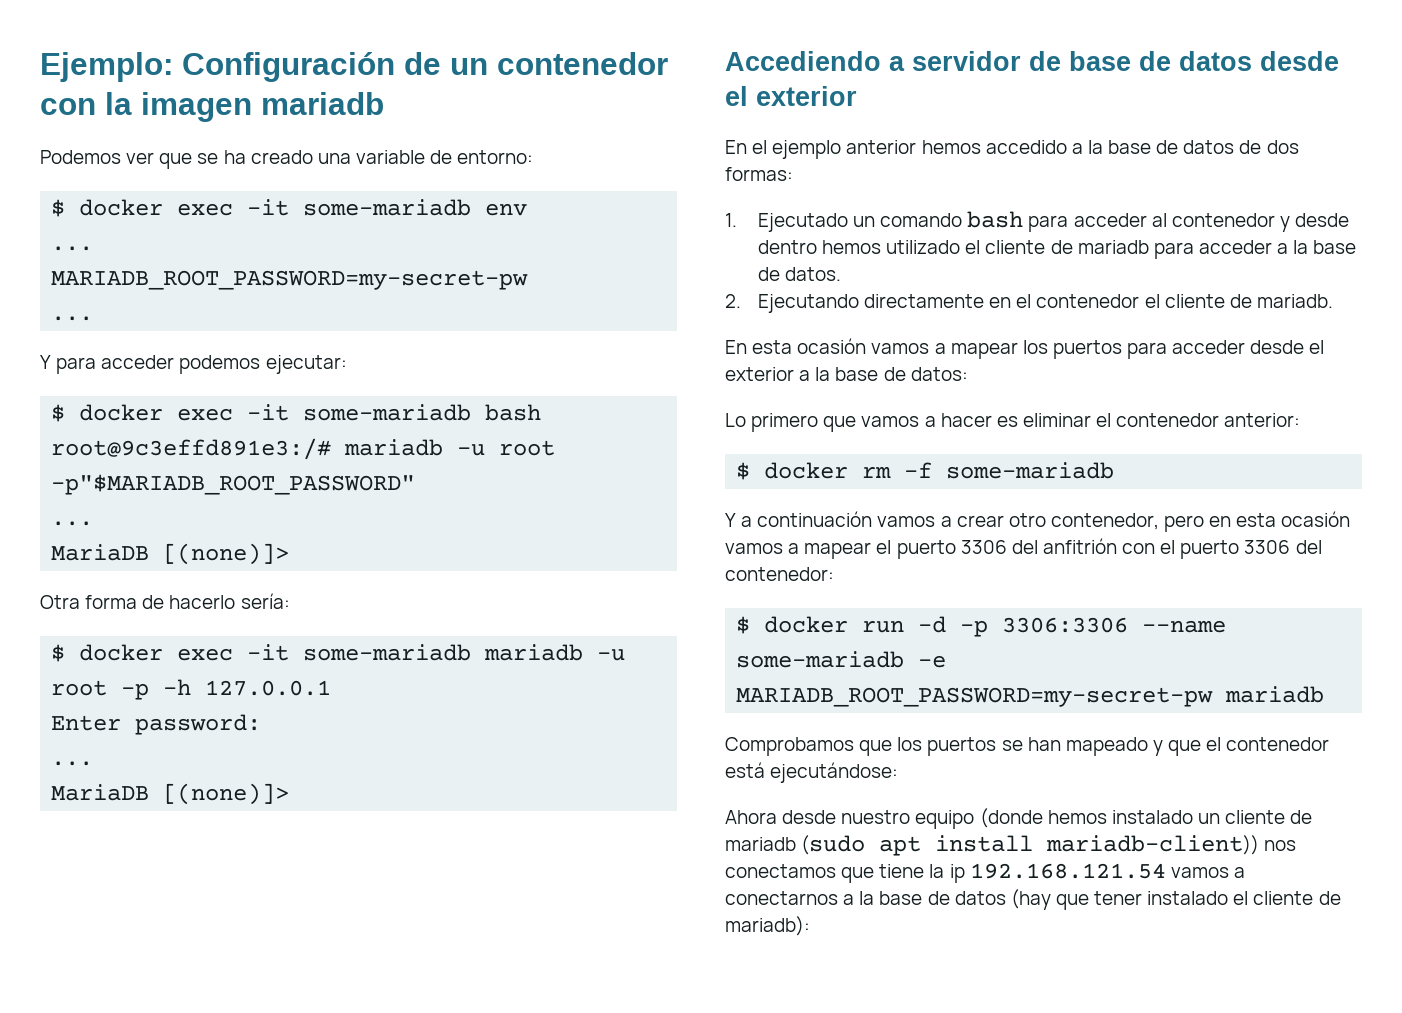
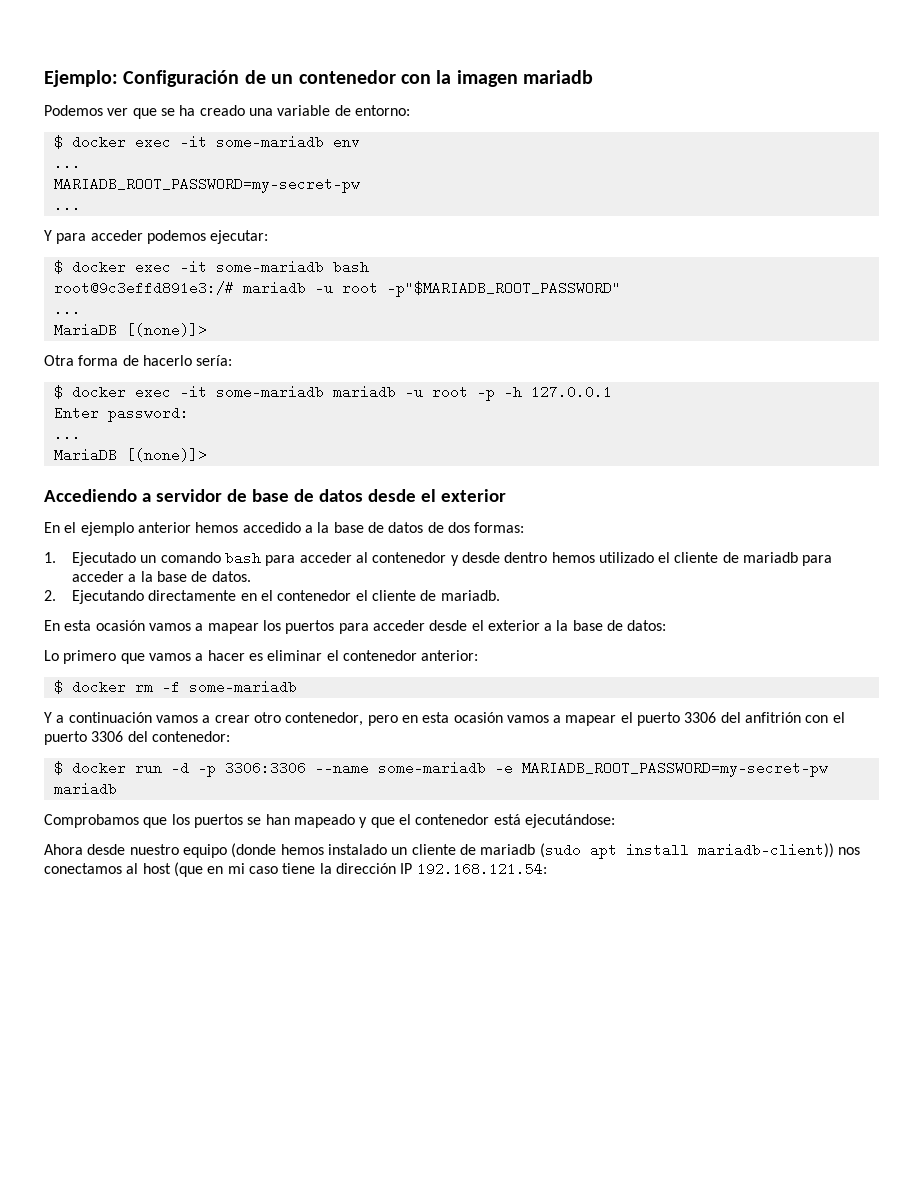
- Ahora desde nuestro equipo (donde hemos instalado un cliente de mariadb (sudo apt install mariadb-client)) nos conectamos que tiene la ip 192.168.121.54 vamos a conectarnos a la base de datos (hay que tener instalado el cliente de mariadb):
+ Ahora desde nuestro equipo (donde hemos instalado un cliente de mariadb (sudo apt install mariadb-client)) nos conectamos al host (que en mi caso tiene la dirección IP 192.168.121.54:

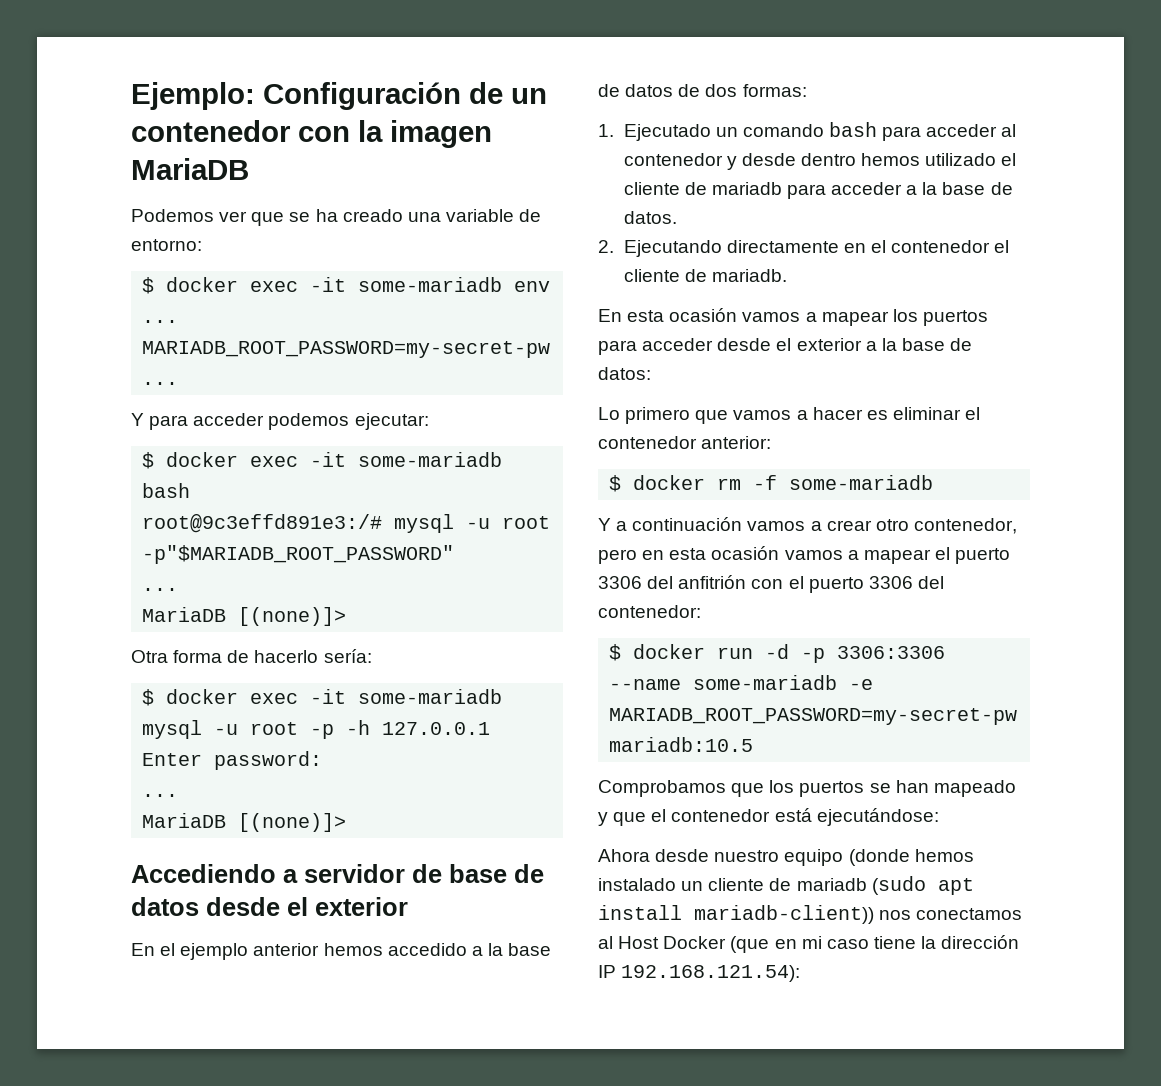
- Ejemplo: Configuración de un contenedor con la imagen mariadb
+ Ejemplo: Configuración de un contenedor con la imagen MariaDB
- root@9c3effd891e3:/# mariadb -u root -p"$MARIADB_ROOT_PASSWORD"
+ root@9c3effd891e3:/# mysql -u root -p"$MARIADB_ROOT_PASSWORD"
- $ docker exec -it some-mariadb mariadb -u root -p -h 127.0.0.1
+ $ docker exec -it some-mariadb mysql -u root -p -h 127.0.0.1
- $ docker run -d -p 3306:3306 --name some-mariadb -e MARIADB_ROOT_PASSWORD=my-secret-pw mariadb
+ $ docker run -d -p 3306:3306 --name some-mariadb -e MARIADB_ROOT_PASSWORD=my-secret-pw mariadb:10.5
- Ahora desde nuestro equipo (donde hemos instalado un cliente de mariadb (sudo apt install mariadb-client)) nos conectamos al host (que en mi caso tiene la dirección IP 192.168.121.54:
+ Ahora desde nuestro equipo (donde hemos instalado un cliente de mariadb (sudo apt install mariadb-client)) nos conectamos al Host Docker (que en mi caso tiene la dirección IP 192.168.121.54):

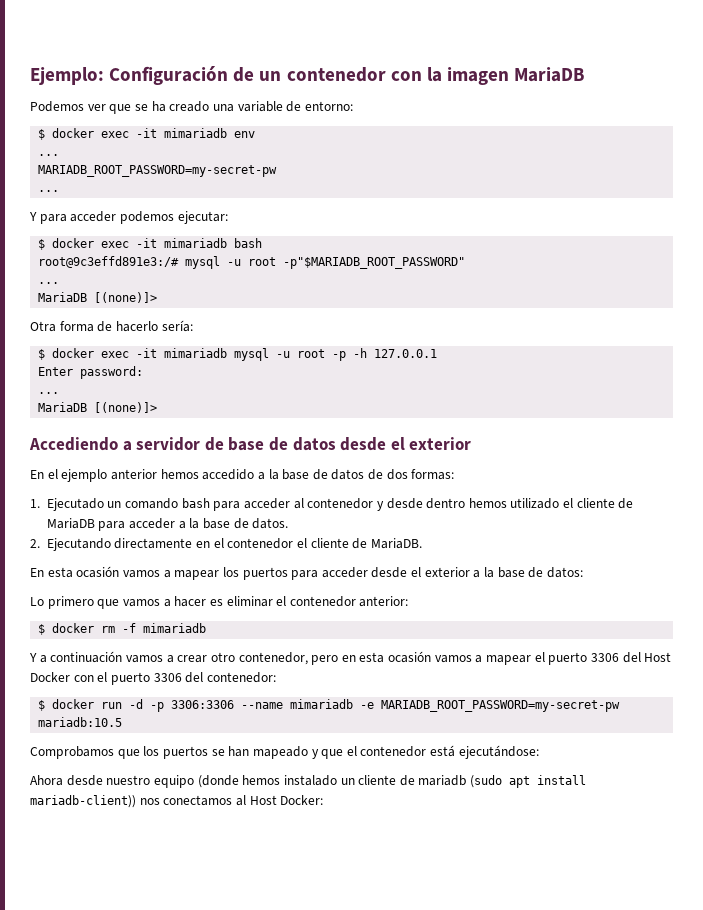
- $ docker exec -it some-mariadb env
+ $ docker exec -it mimariadb env
- $ docker exec -it some-mariadb bash
+ $ docker exec -it mimariadb bash
- $ docker exec -it some-mariadb mysql -u root -p -h 127.0.0.1
+ $ docker exec -it mimariadb mysql -u root -p -h 127.0.0.1
- 1. Ejecutado un comando bash para acceder al contenedor y desde dentro hemos utilizado el cliente de mariadb para acceder a la base de datos.
+ 1. Ejecutado un comando bash para acceder al contenedor y desde dentro hemos utilizado el cliente de MariaDB para acceder a la base de datos.
- 2. Ejecutando directamente en el contenedor el cliente de mariadb.
+ 2. Ejecutando directamente en el contenedor el cliente de MariaDB.
- $ docker rm -f some-mariadb
+ $ docker rm -f mimariadb
- Y a continuación vamos a crear otro contenedor, pero en esta ocasión vamos a mapear el puerto 3306 del anfitrión con el puerto 3306 del contenedor:
+ Y a continuación vamos a crear otro contenedor, pero en esta ocasión vamos a mapear el puerto 3306 del Host Docker con el puerto 3306 del contenedor:
- $ docker run -d -p 3306:3306 --name some-mariadb -e MARIADB_ROOT_PASSWORD=my-secret-pw mariadb:10.5
+ $ docker run -d -p 3306:3306 --name mimariadb -e MARIADB_ROOT_PASSWORD=my-secret-pw mariadb:10.5
- Ahora desde nuestro equipo (donde hemos instalado un cliente de mariadb (sudo apt install mariadb-client)) nos conectamos al Host Docker (que en mi caso tiene la dirección IP 192.168.121.54):
+ Ahora desde nuestro equipo (donde hemos instalado un cliente de mariadb (sudo apt install mariadb-client)) nos conectamos al Host Docker:

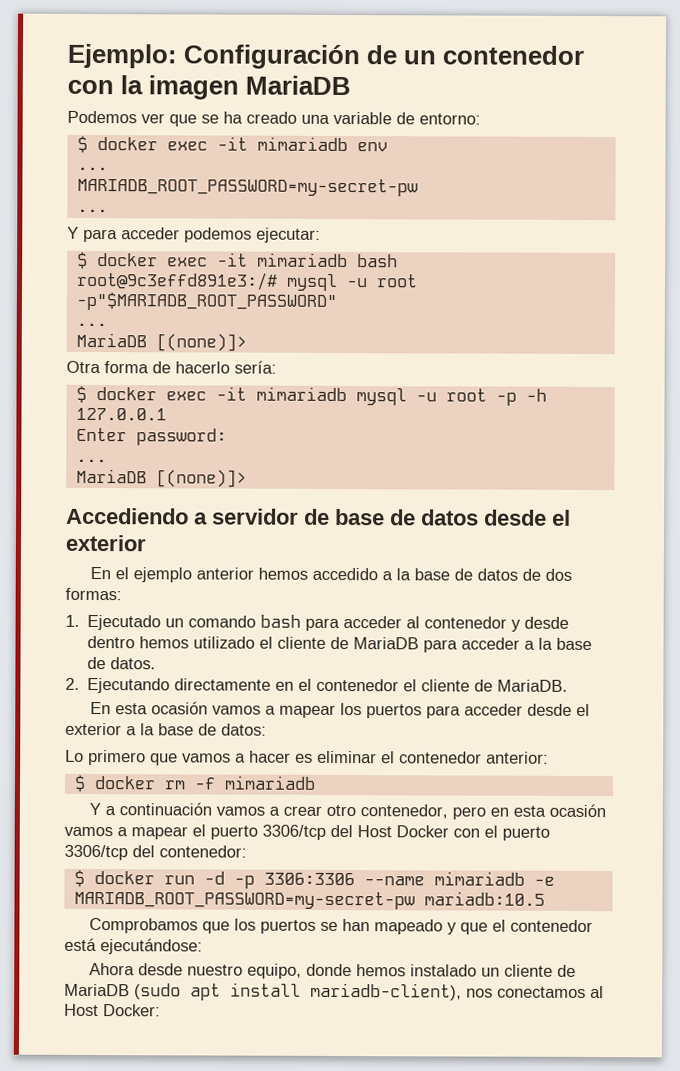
- Y a continuación vamos a crear otro contenedor, pero en esta ocasión vamos a mapear el puerto 3306 del Host Docker con el puerto 3306 del contenedor:
+ Y a continuación vamos a crear otro contenedor, pero en esta ocasión vamos a mapear el puerto 3306/tcp del Host Docker con el puerto 3306/tcp del contenedor:
- Ahora desde nuestro equipo (donde hemos instalado un cliente de mariadb (sudo apt install mariadb-client)) nos conectamos al Host Docker:
+ Ahora desde nuestro equipo, donde hemos instalado un cliente de MariaDB (sudo apt install mariadb-client), nos conectamos al Host Docker:

